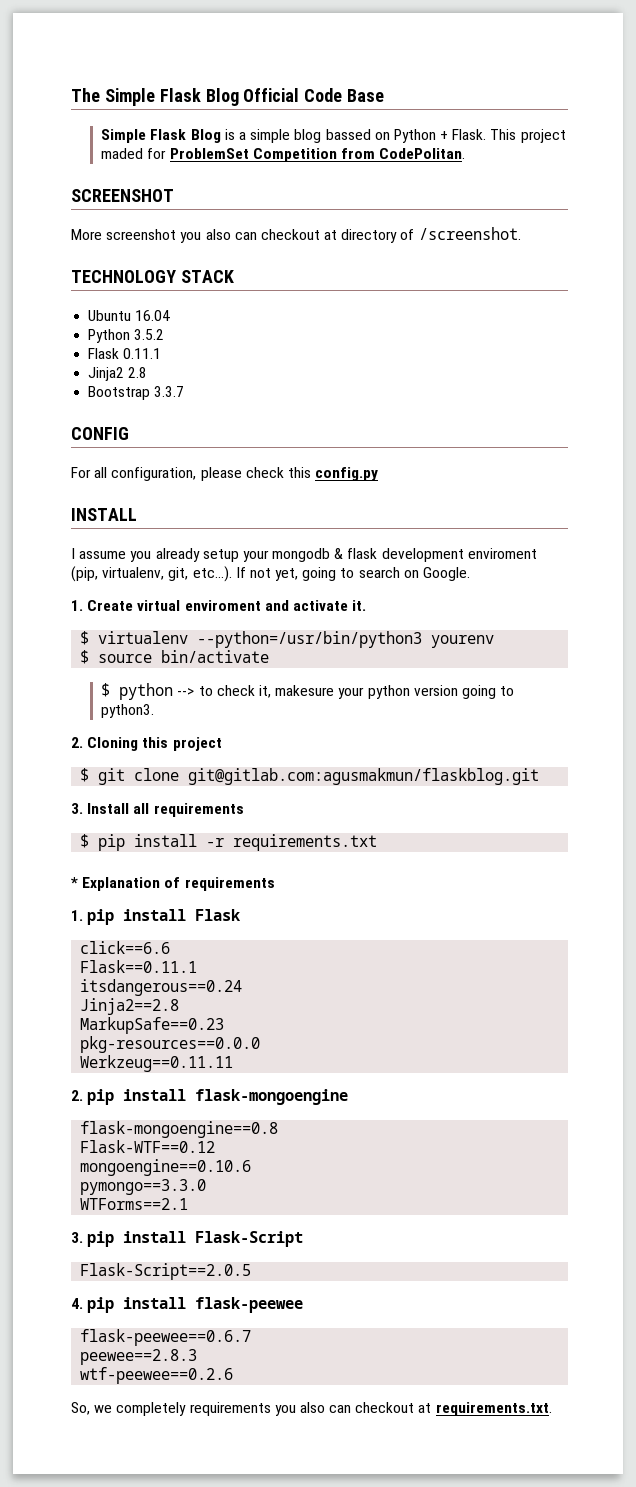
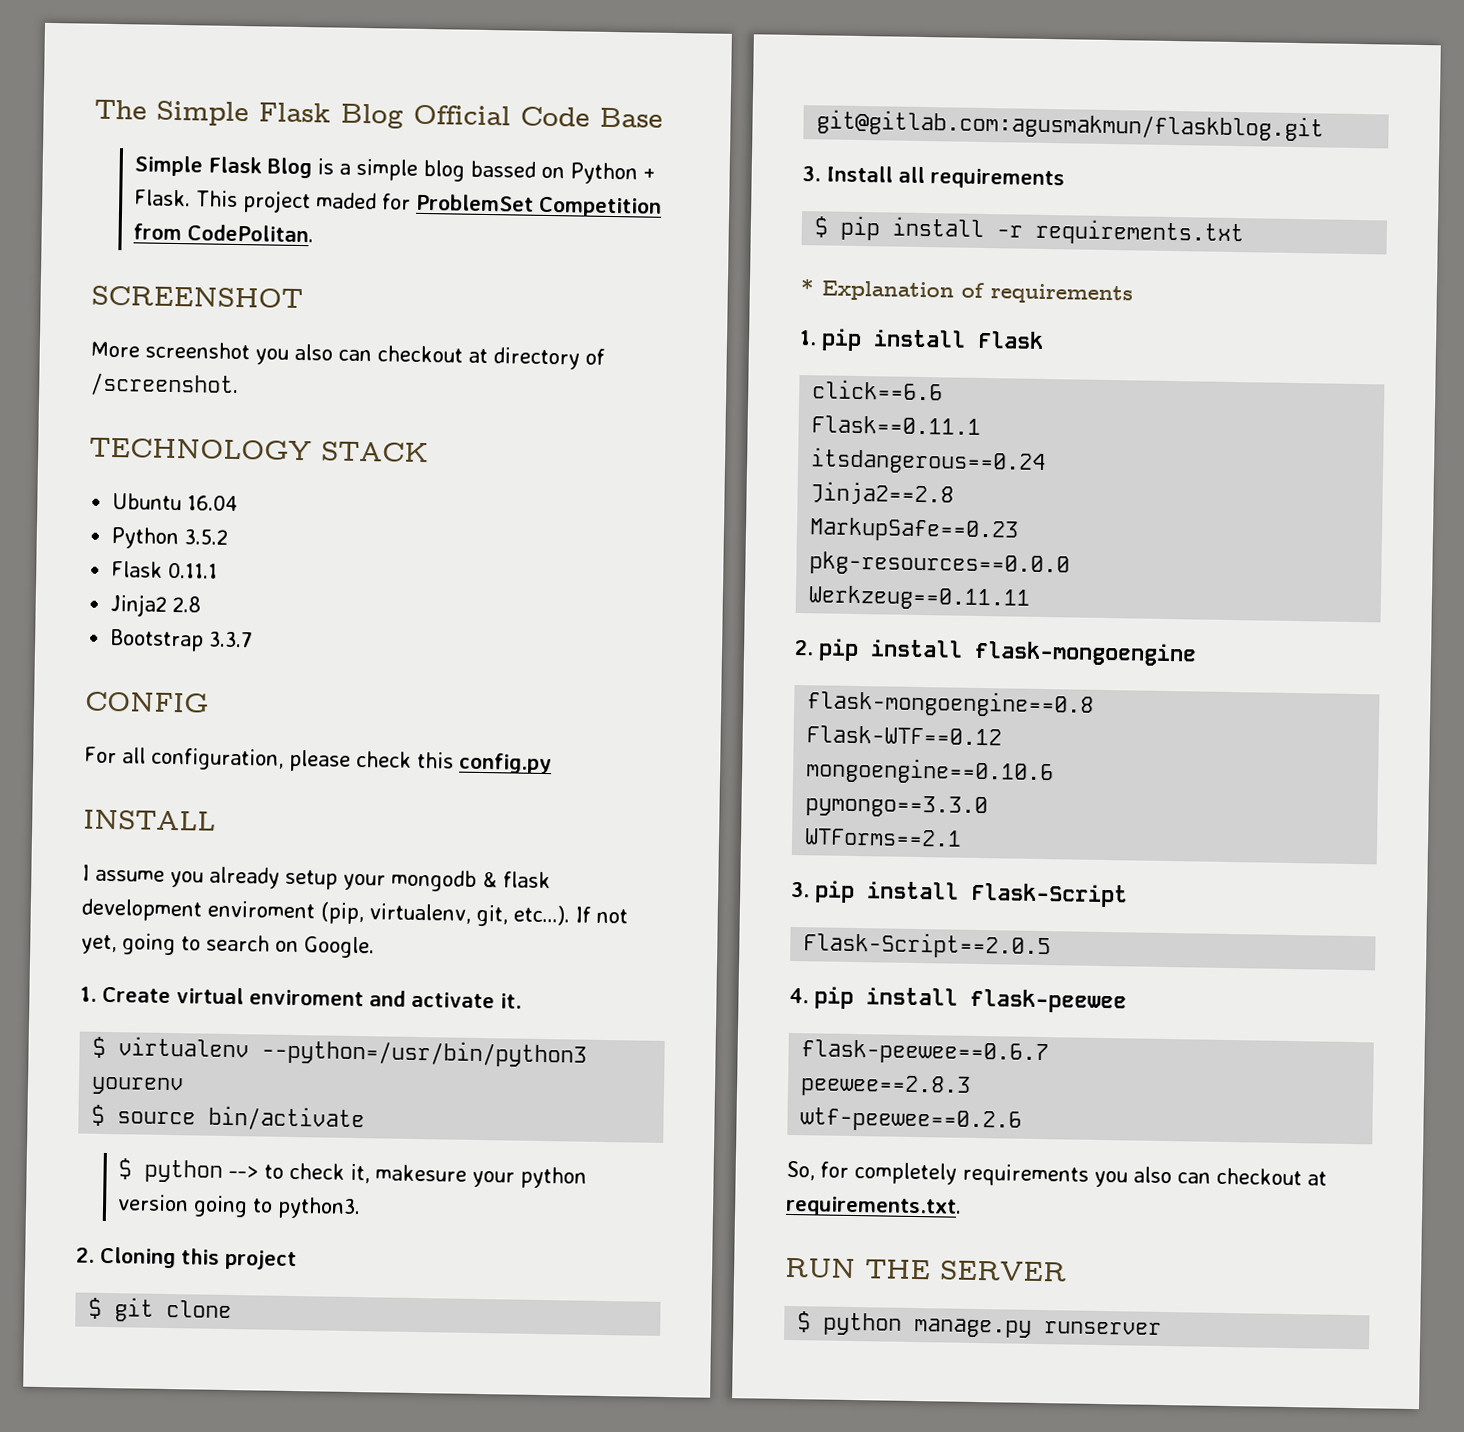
- So, we completely requirements you also can checkout at requirements.txt.
+ So, for completely requirements you also can checkout at requirements.txt.
+ RUN THE SERVER
+ $ python manage.py runserver

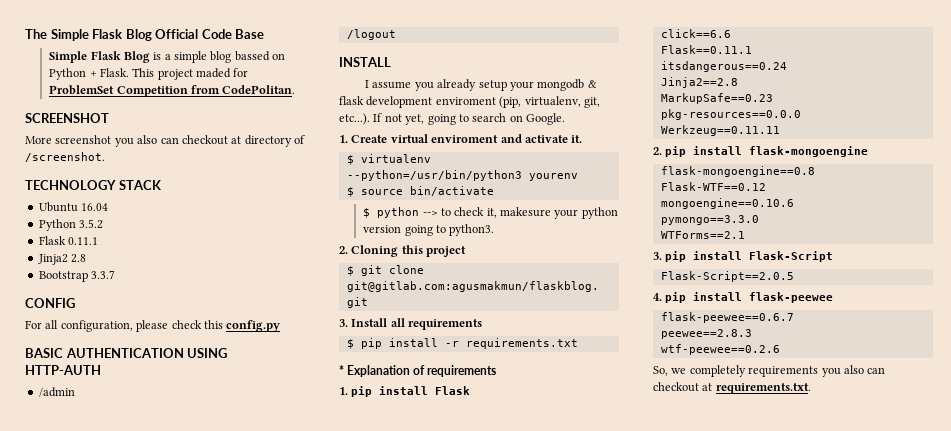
+ BASIC AUTHENTICATION USING HTTP-AUTH
+ /admin
+ /logout
- So, for completely requirements you also can checkout at requirements.txt.
+ So, we completely requirements you also can checkout at requirements.txt.
- RUN THE SERVER
- $ python manage.py runserver

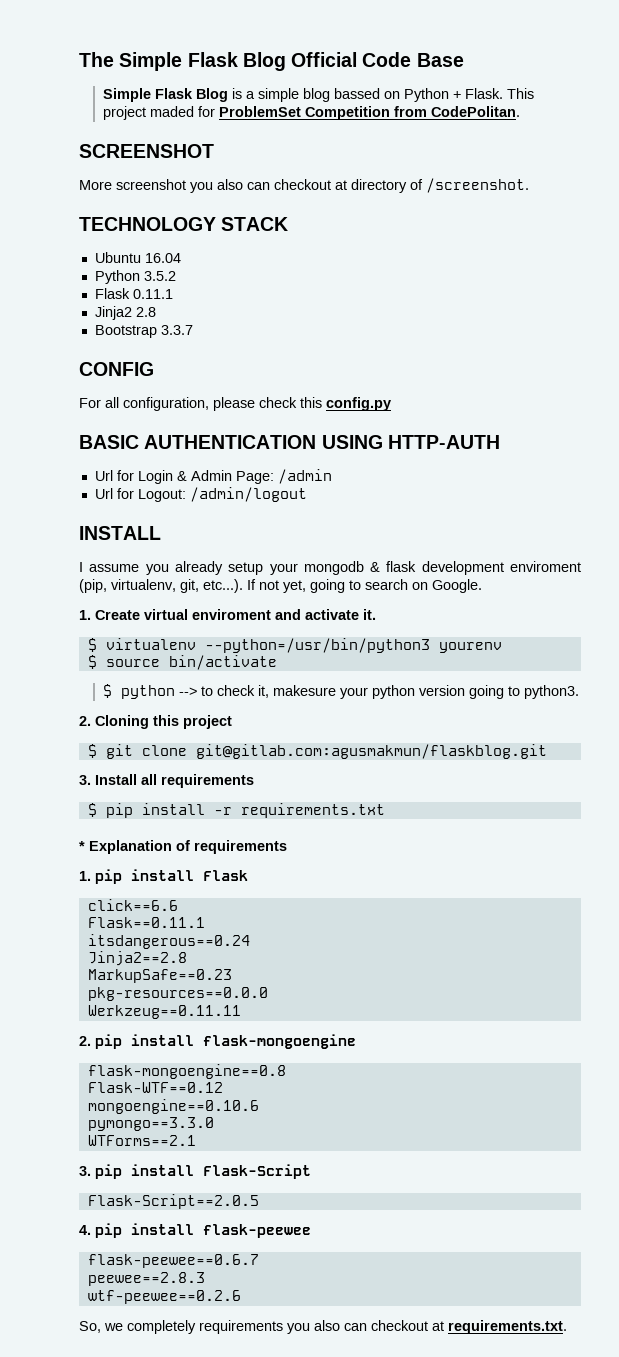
- /admin
- /logout
+ Url for Login & Admin Page: /admin
+ Url for Logout: /admin/logout

